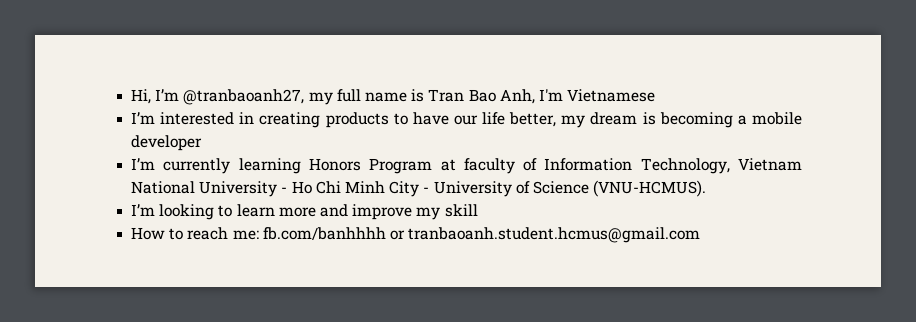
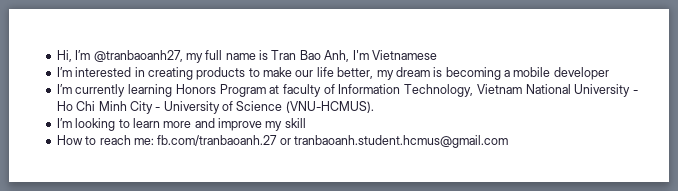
- I’m interested in creating products to have our life better, my dream is becoming a mobile developer
+ I’m interested in creating products to make our life better, my dream is becoming a mobile developer
- How to reach me: fb.com/banhhhh or tranbaoanh.student.hcmus@gmail.com
+ How to reach me: fb.com/tranbaoanh.27 or tranbaoanh.student.hcmus@gmail.com

